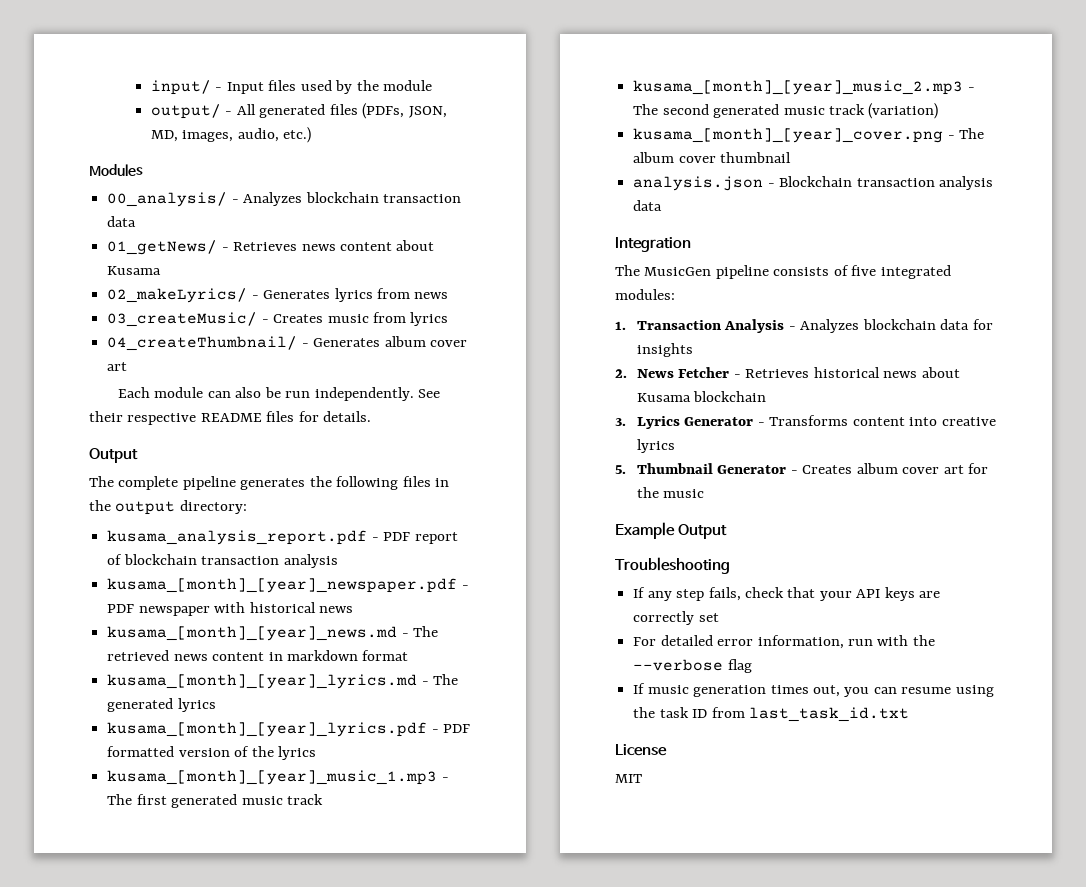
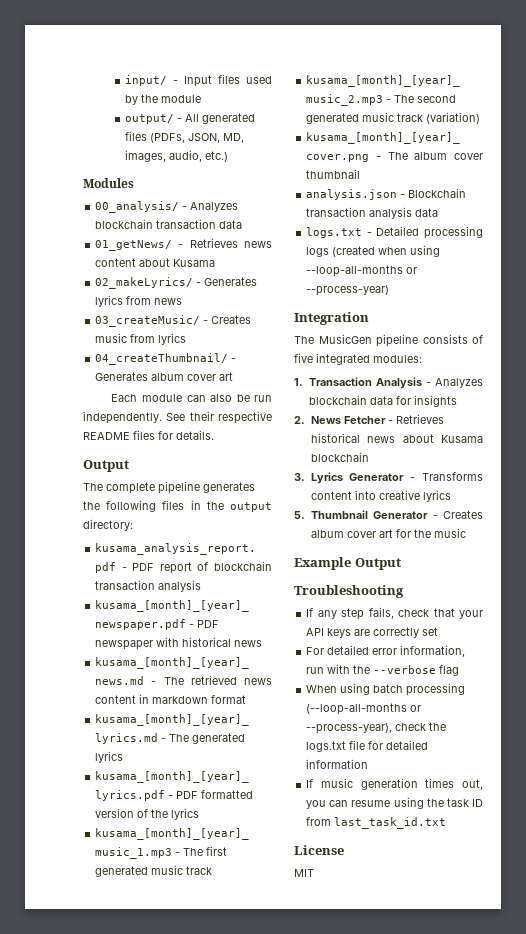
+ logs.txt - Detailed processing logs (created when using --loop-all-months or --process-year)
+ When using batch processing (--loop-all-months or --process-year), check the logs.txt file for detailed information

